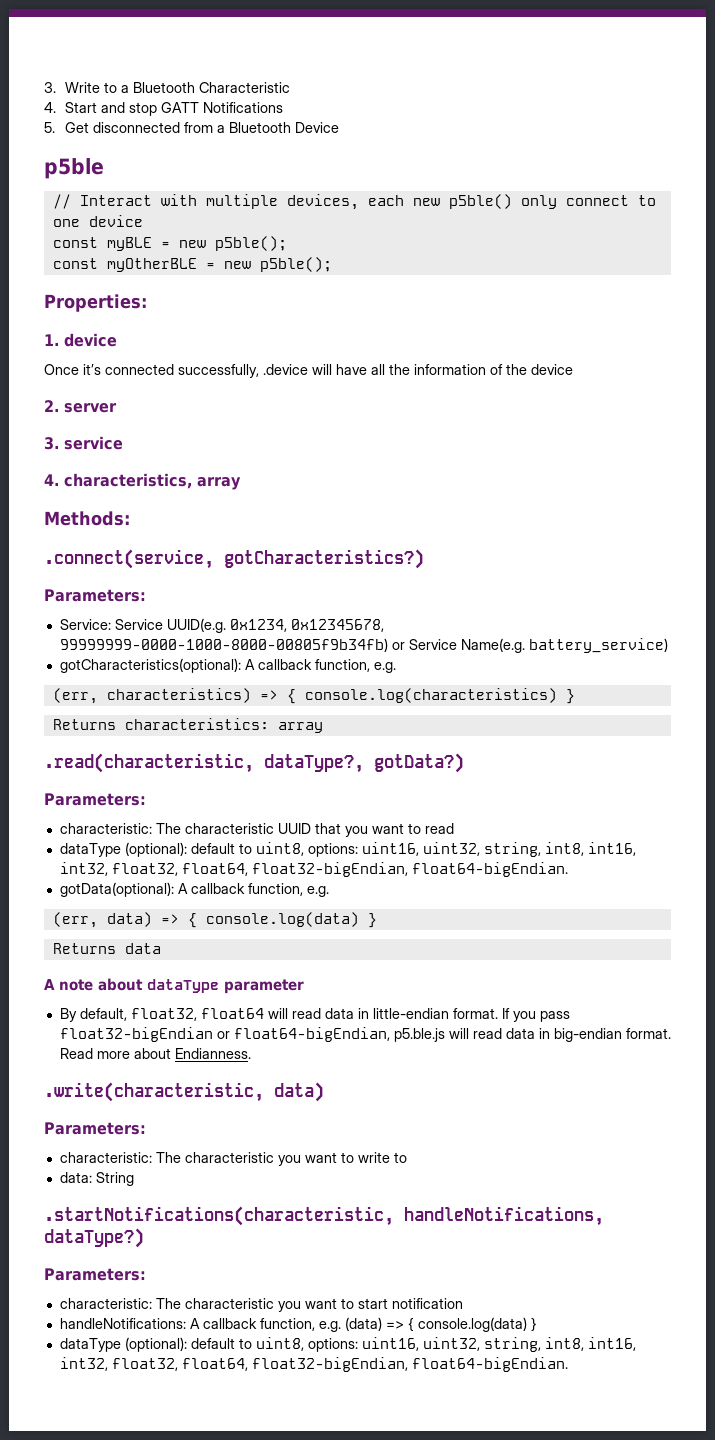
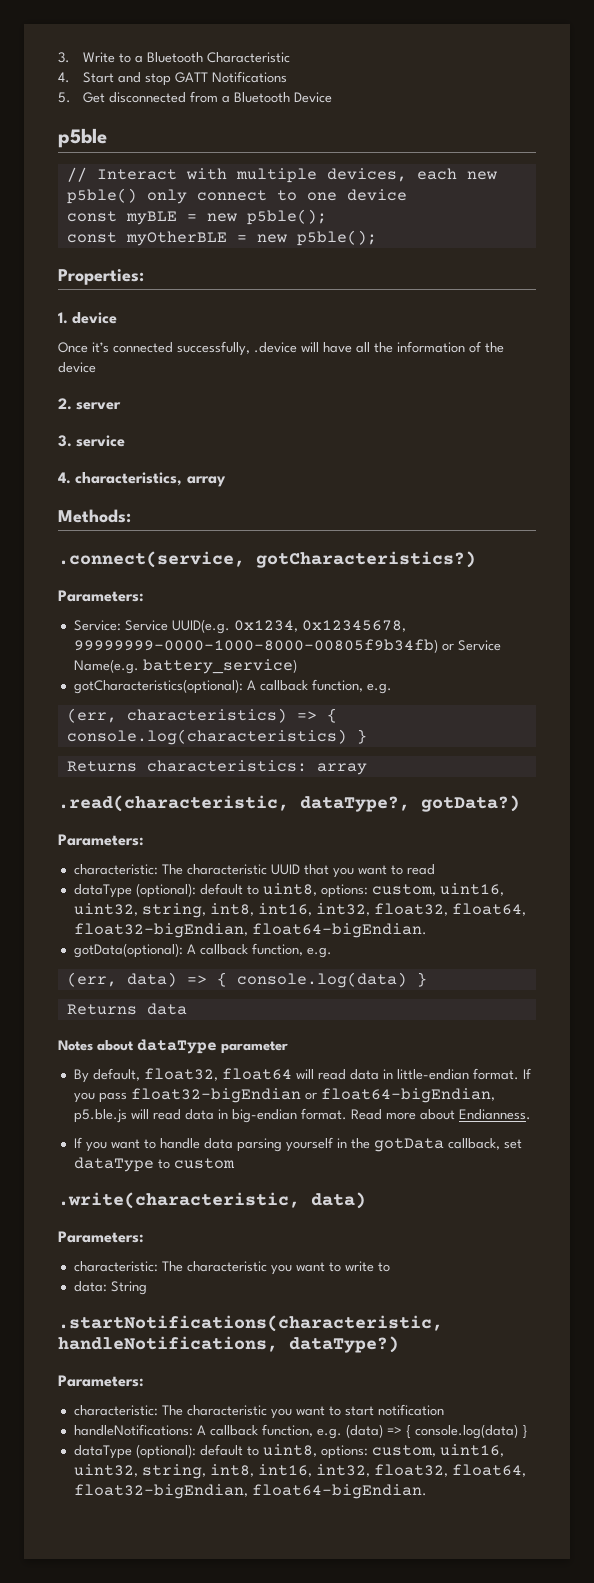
  characteristic: The characteristic UUID that you want to read
- dataType (optional): default to uint8, options: uint16, uint32, string, int8, int16, int32, float32, float64, float32-bigEndian, float64-bigEndian.
+ dataType (optional): default to uint8, options: custom, uint16, uint32, string, int8, int16, int32, float32, float64, float32-bigEndian, float64-bigEndian.
- A note about dataType parameter
+ Notes about dataType parameter
+ If you want to handle data parsing yourself in the gotData callback, set dataType to custom
  handleNotifications: A callback function, e.g. (data) => { console.log(data) }
- dataType (optional): default to uint8, options: uint16, uint32, string, int8, int16, int32, float32, float64, float32-bigEndian, float64-bigEndian.
+ dataType (optional): default to uint8, options: custom, uint16, uint32, string, int8, int16, int32, float32, float64, float32-bigEndian, float64-bigEndian.

